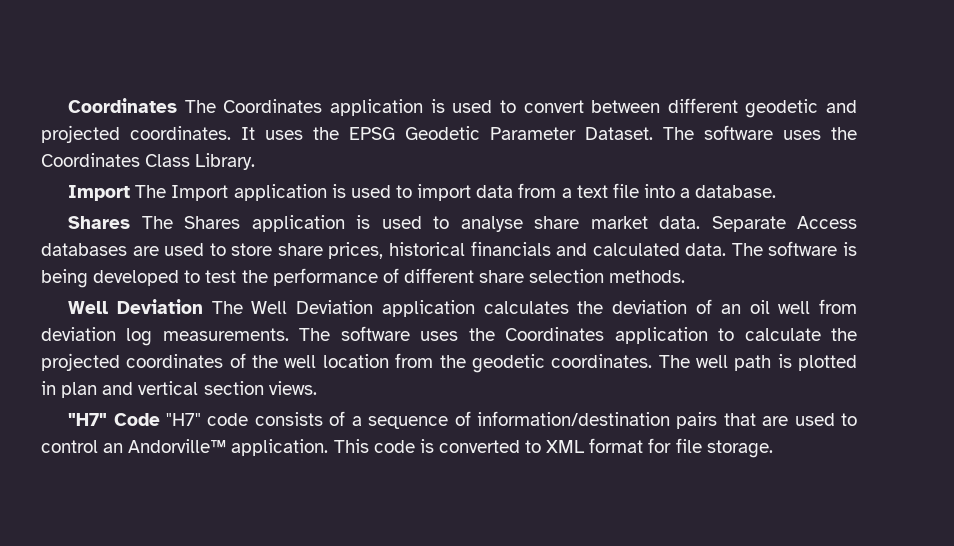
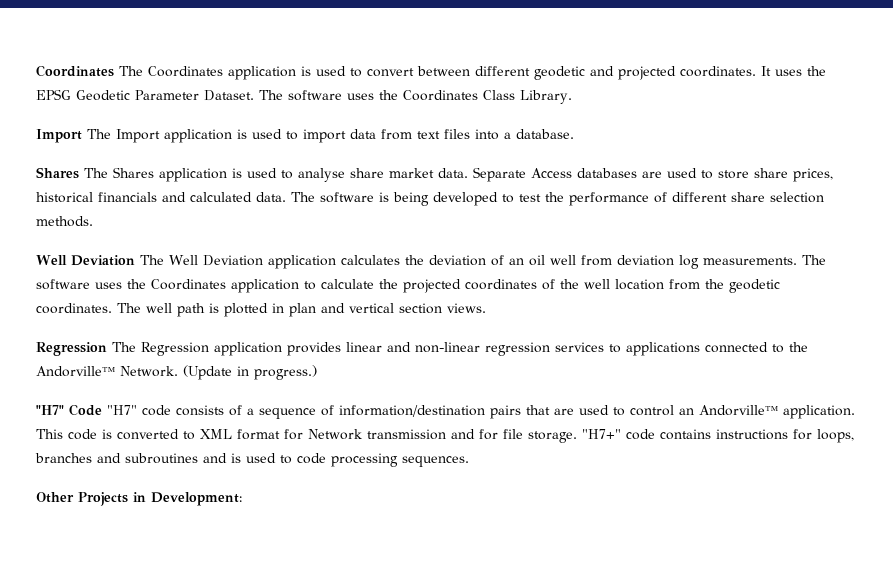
- Import The Import application is used to import data from a text file into a database.
+ Import The Import application is used to import data from text files into a database.
+ Regression The Regression application provides linear and non-linear regression services to applications connected to the Andorville™ Network. (Update in progress.)
- This code is converted to XML format for file storage.
+ This code is converted to XML format for Network transmission and for file storage. "H7+" code contains instructions for loops, branches and subroutines and is used to code processing sequences.
+ Other Projects in Development:

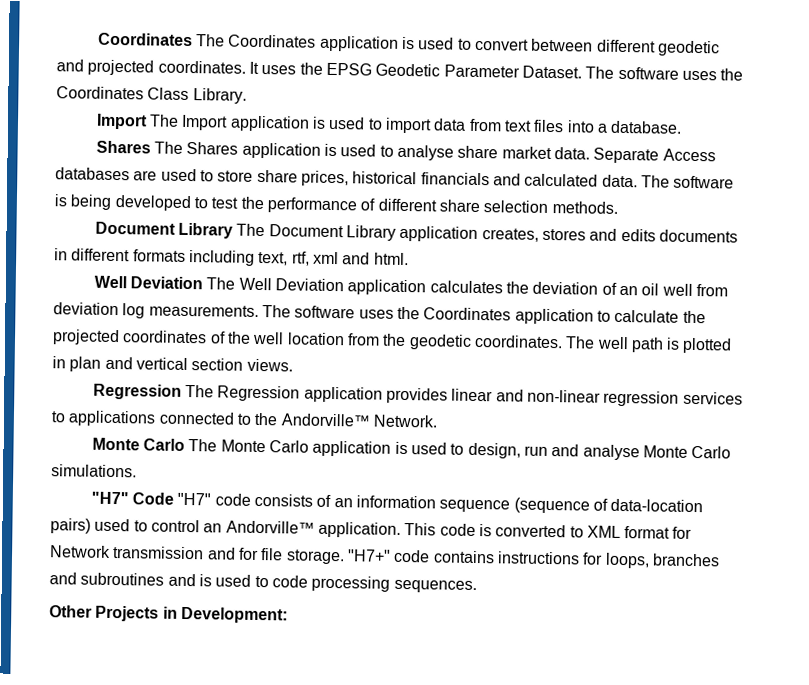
+ Document Library The Document Library application creates, stores and edits documents in different formats including text, rtf, xml and html.
- Regression The Regression application provides linear and non-linear regression services to applications connected to the Andorville™ Network. (Update in progress.)
+ Regression The Regression application provides linear and non-linear regression services to applications connected to the Andorville™ Network.
+ Monte Carlo The Monte Carlo application is used to design, run and analyse Monte Carlo simulations.
- "H7" Code "H7" code consists of a sequence of information/destination pairs that are used to control an Andorville™ application.
+ "H7" Code "H7" code consists of an information sequence (sequence of data-location pairs) used to control an Andorville™ application.

